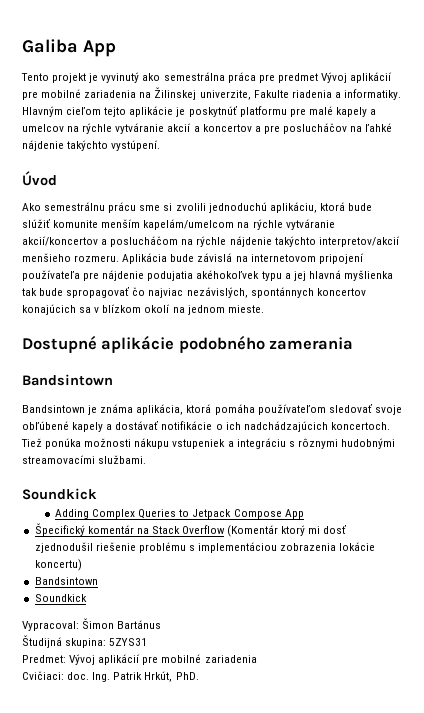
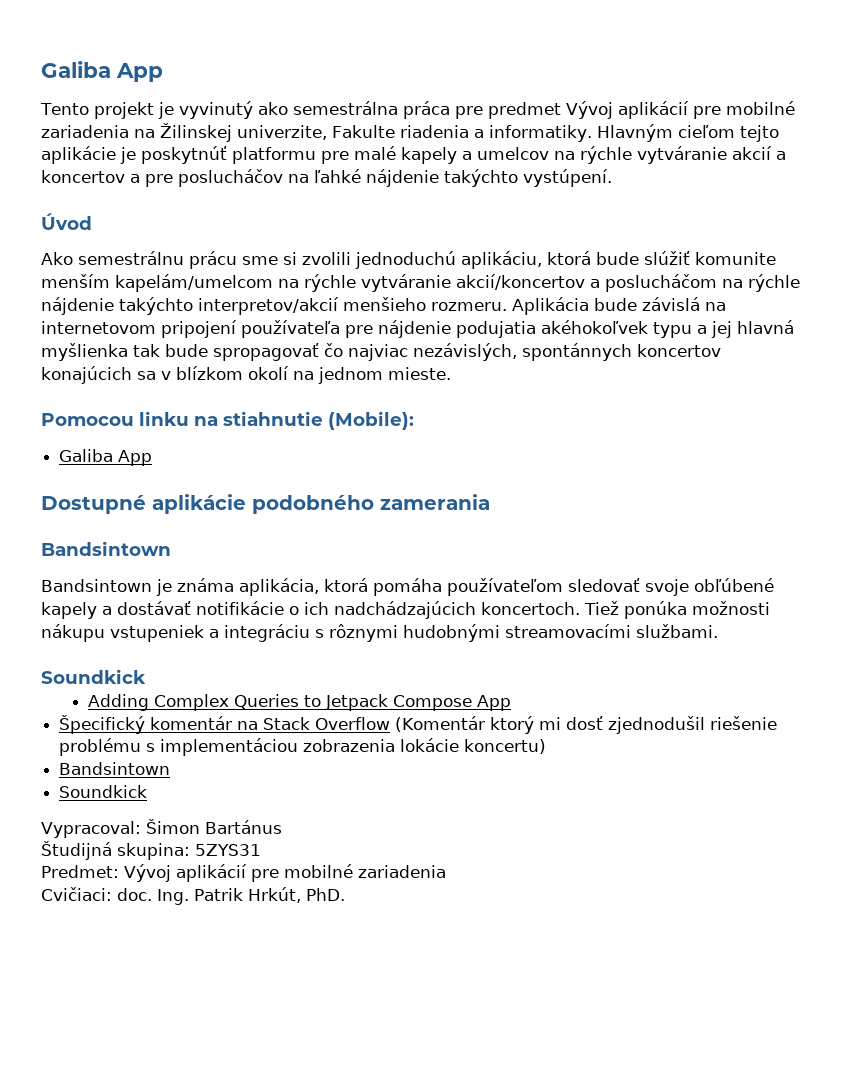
+ Pomocou linku na stiahnutie (Mobile):
+ Galiba App

